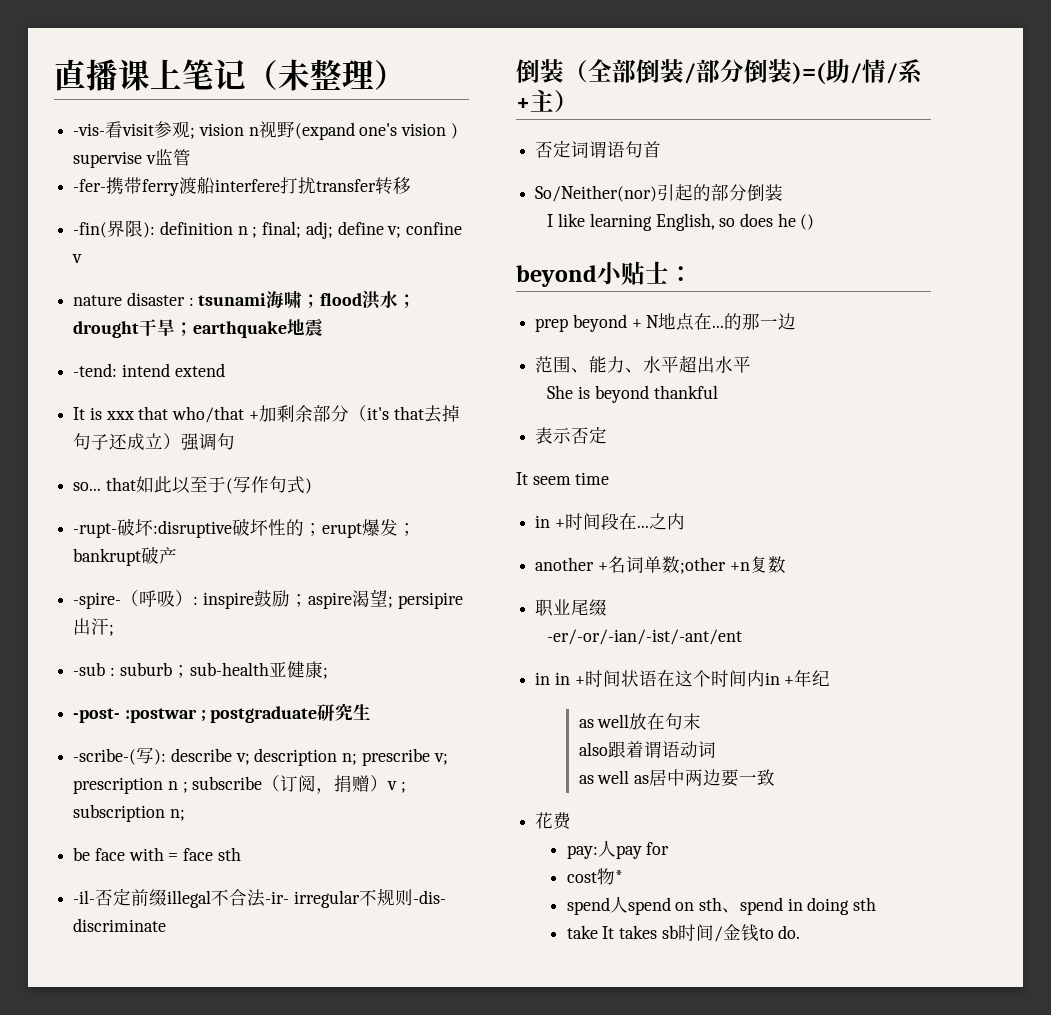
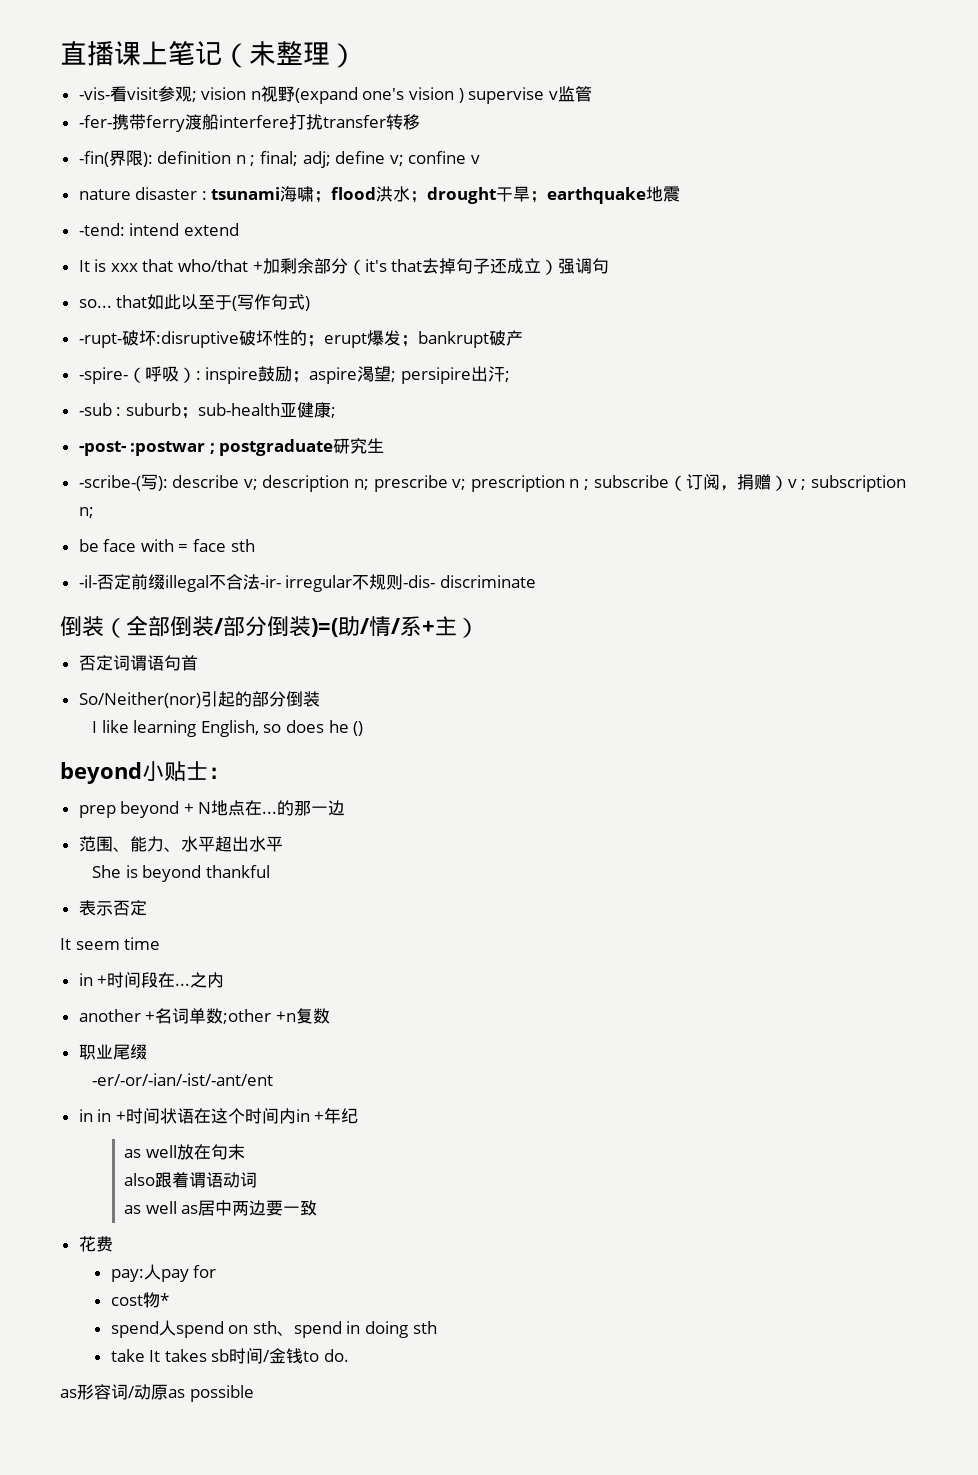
+ as形容词/动原as possible

